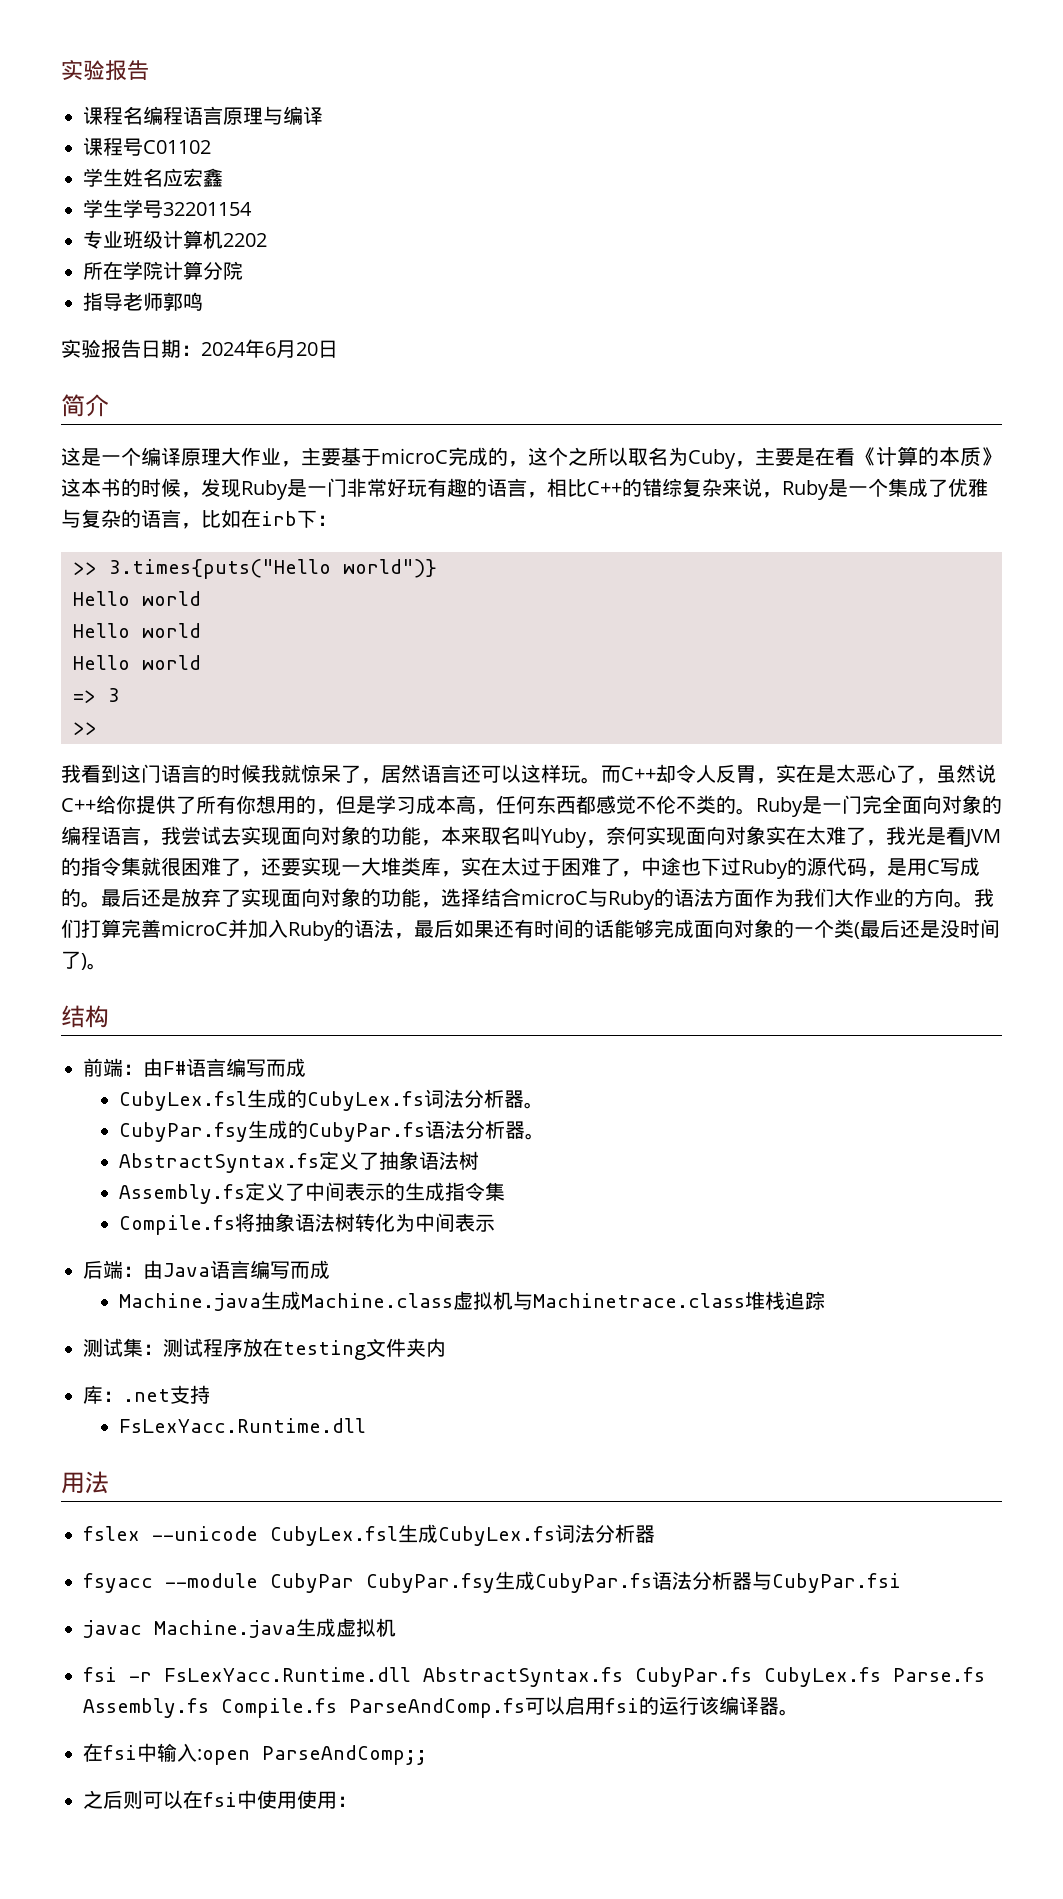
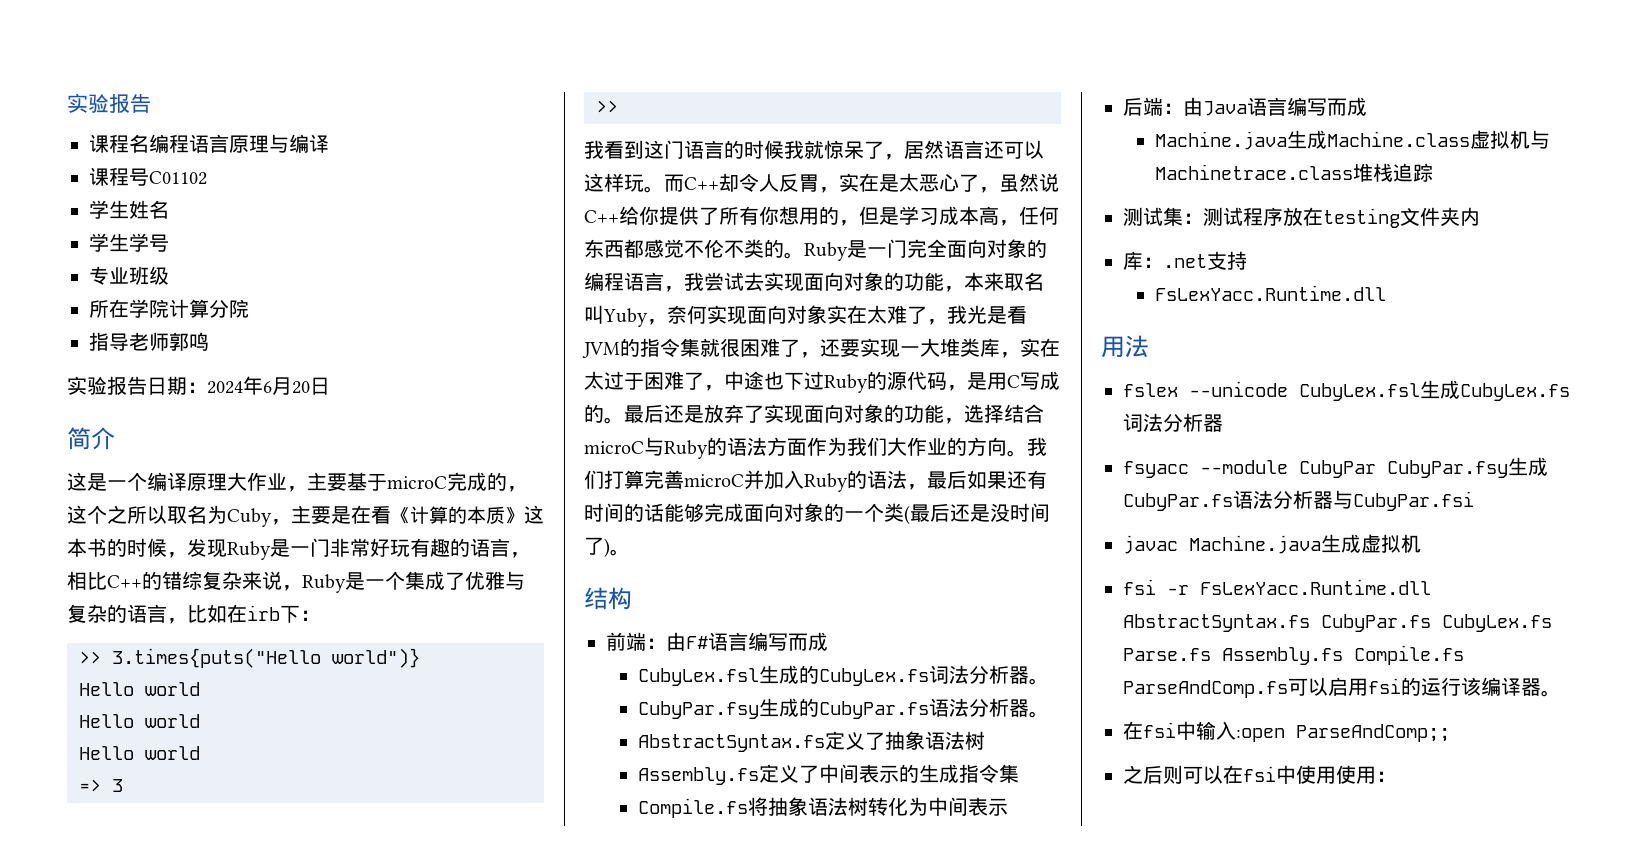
- 学生姓名应宏鑫
+ 学生姓名
- 学生学号32201154
+ 学生学号
- 专业班级计算机2202
+ 专业班级

